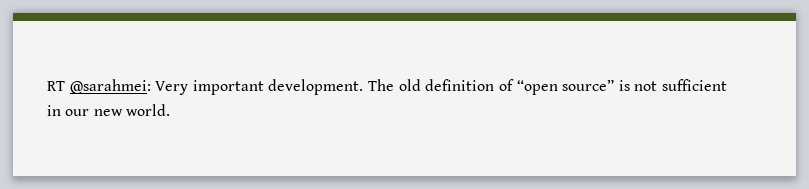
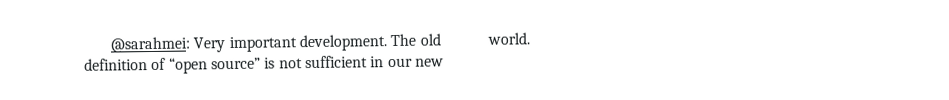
- RT @sarahmei: Very important development.
+ @sarahmei: Very important development.

